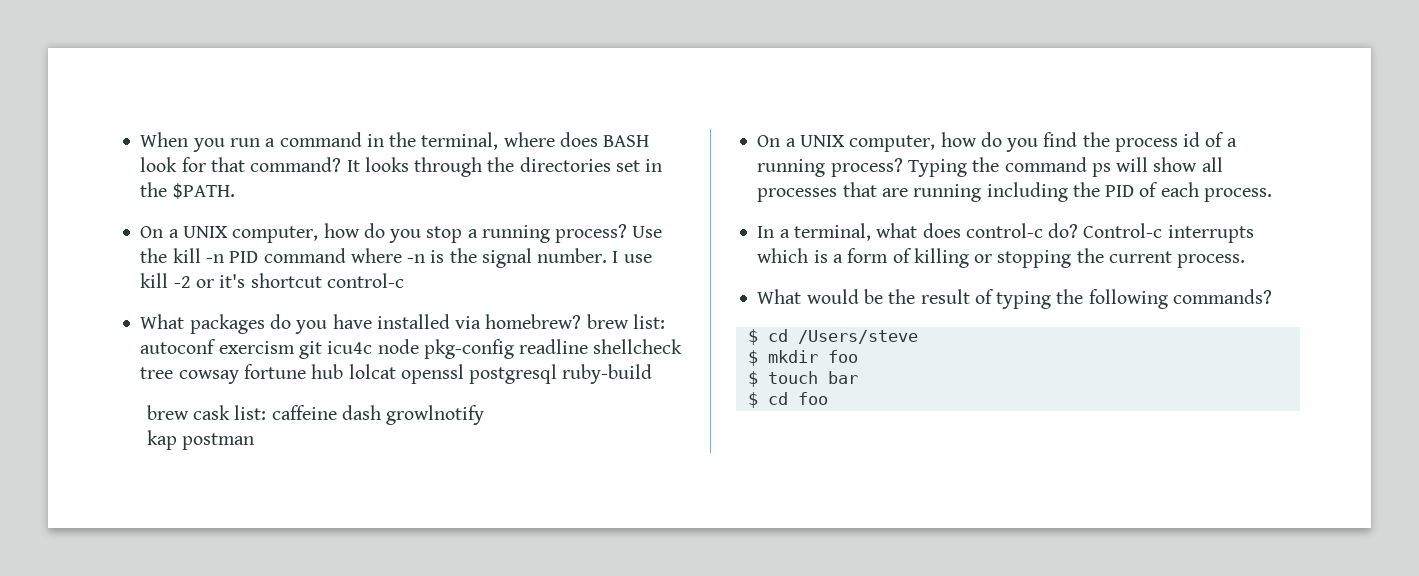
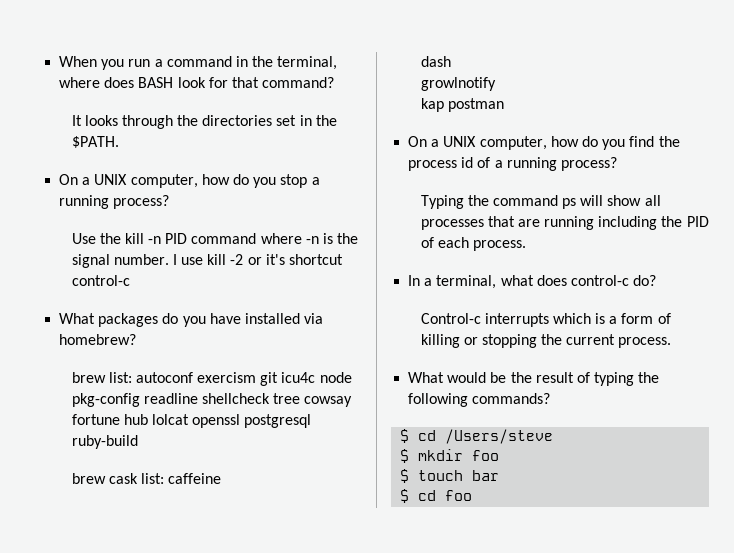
- When you run a command in the terminal, where does BASH look for that command? It looks through the directories set in the $PATH.
+ When you run a command in the terminal, where does BASH look for that command?
+ It looks through the directories set in the $PATH.
- On a UNIX computer, how do you stop a running process? Use the kill -n PID command where -n is the signal number.
+ On a UNIX computer, how do you stop a running process?
+ Use the kill -n PID command where -n is the signal number.
- What packages do you have installed via homebrew? brew list: autoconf exercism git icu4c node pkg-config readline shellcheck tree cowsay fortune hub lolcat openssl postgresql ruby-build
+ What packages do you have installed via homebrew?
+ brew list: autoconf exercism git icu4c node pkg-config readline shellcheck tree cowsay fortune hub lolcat openssl postgresql ruby-build
- brew cask list: caffeine dash growlnotify
+ brew cask list: caffeine
+ dash
+ growlnotify
- On a UNIX computer, how do you find the process id of a running process? Typing the command ps will show all processes that are running including the PID of each process.
+ On a UNIX computer, how do you find the process id of a running process?
+ Typing the command ps will show all processes that are running including the PID of each process.
- In a terminal, what does control-c do? Control-c interrupts which is a form of killing or stopping the current process.
+ In a terminal, what does control-c do?
+ Control-c interrupts which is a form of killing or stopping the current process.

